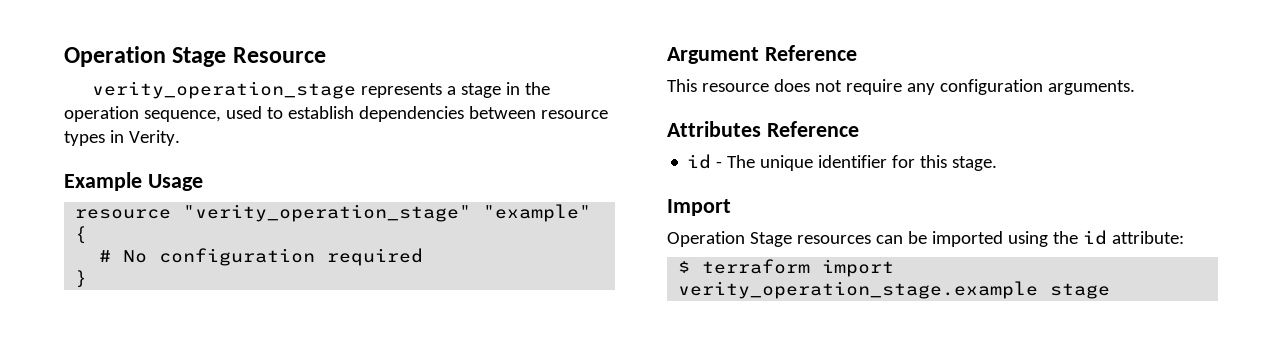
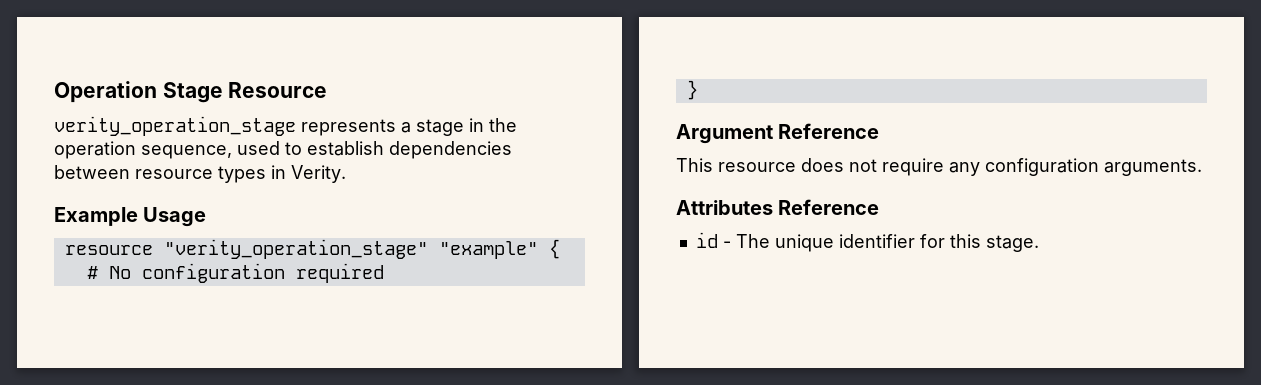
- Import
- Operation Stage resources can be imported using the id attribute:
- $ terraform import verity_operation_stage.example stage

